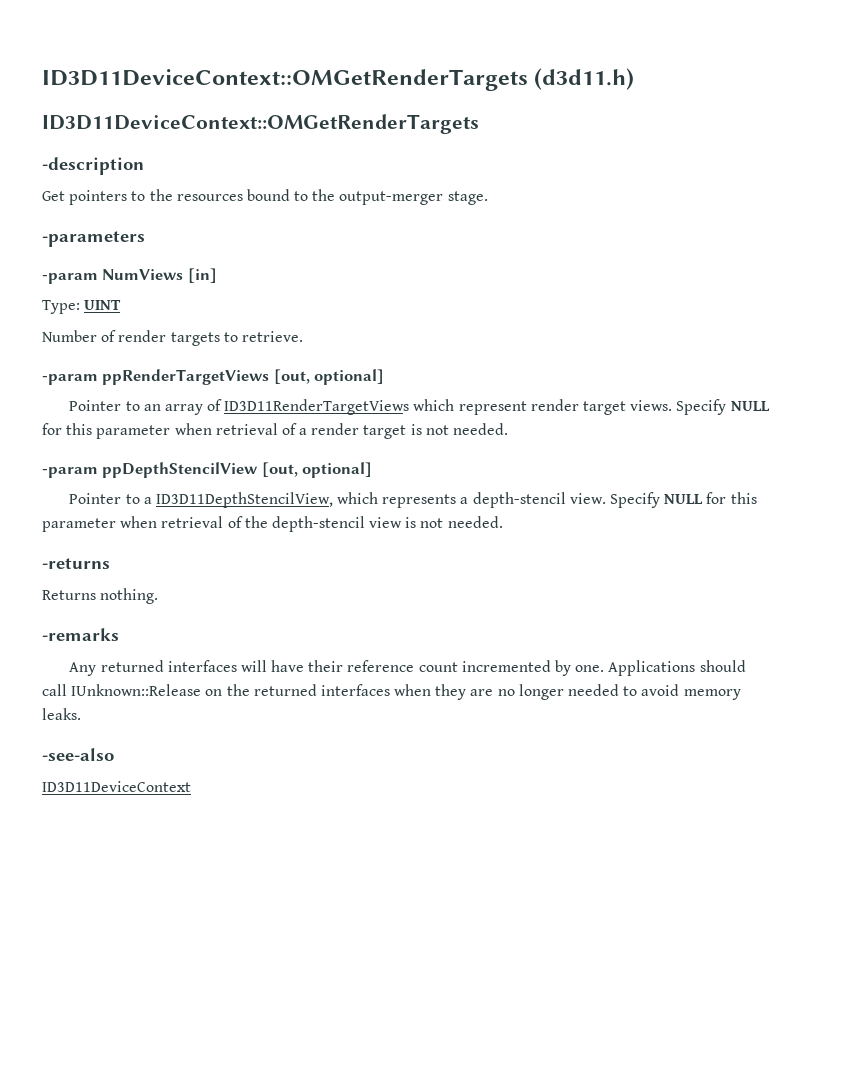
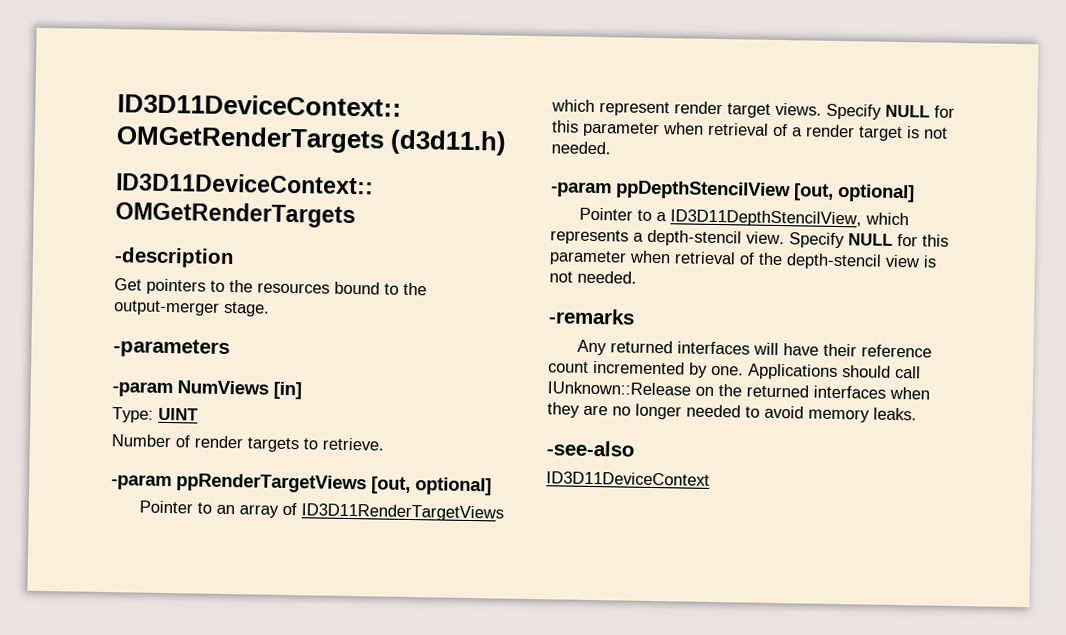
- -returns
- Returns nothing.

